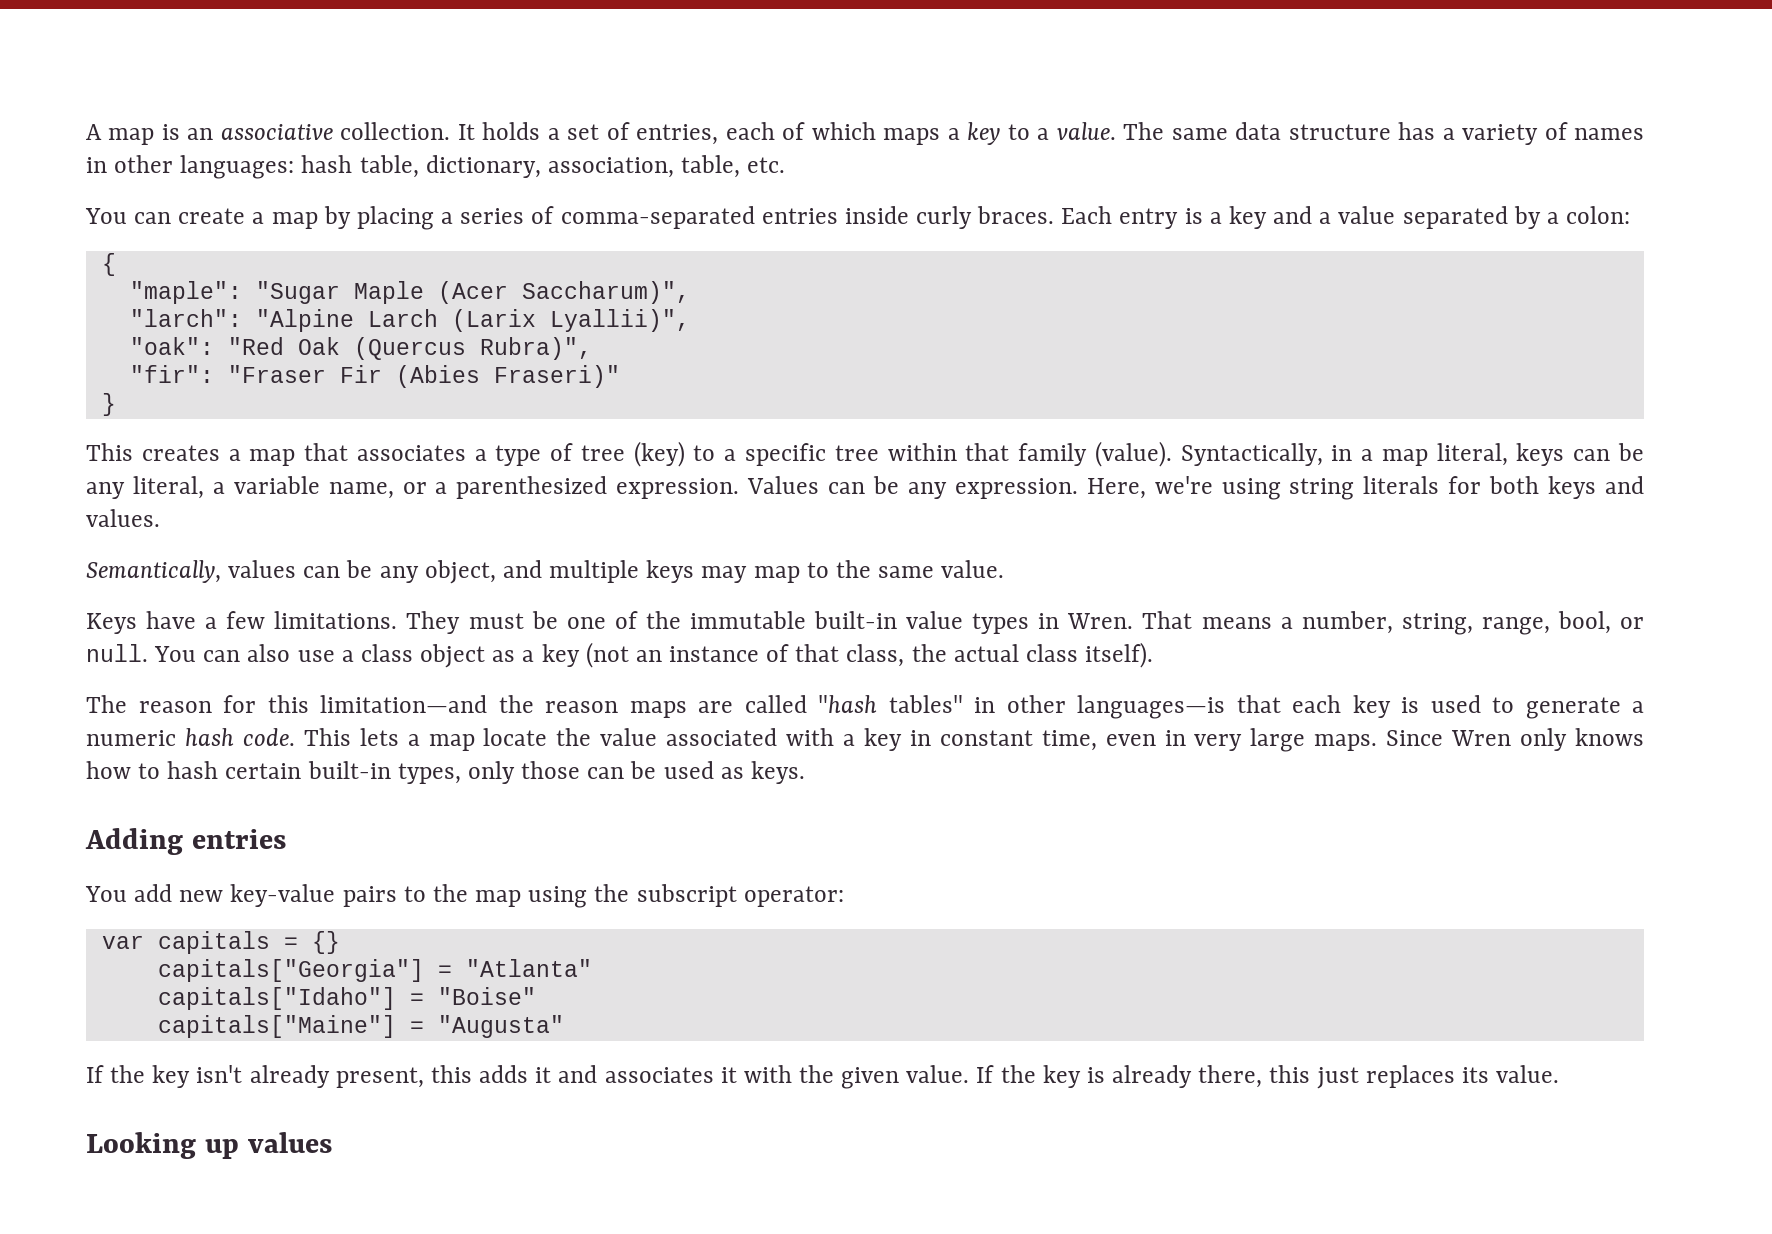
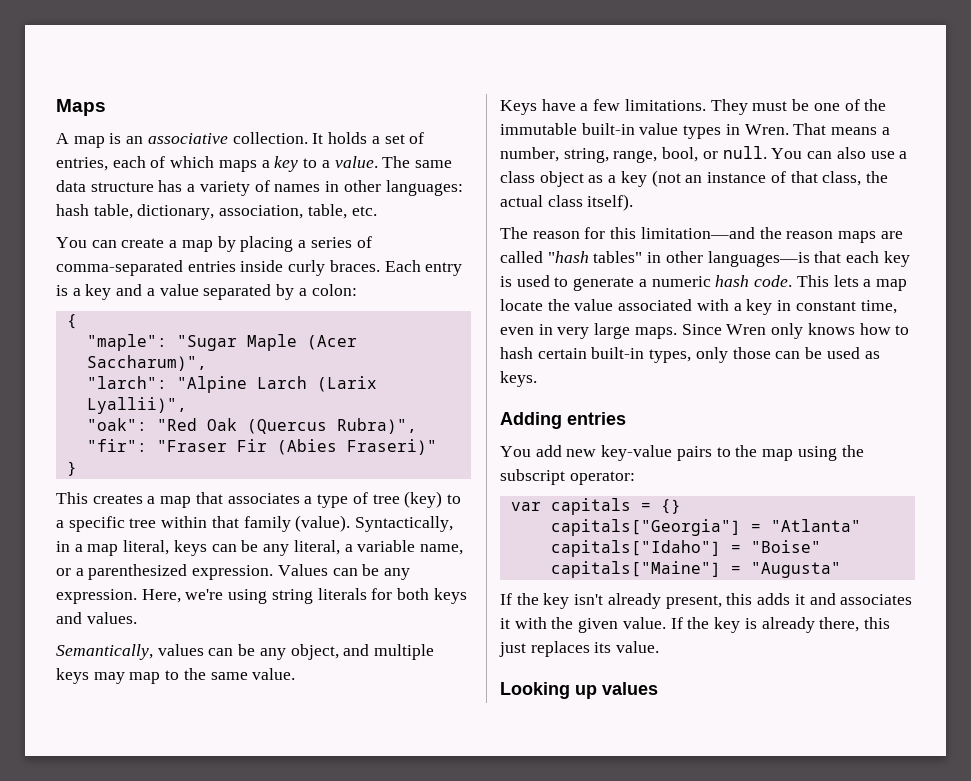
+ Maps

